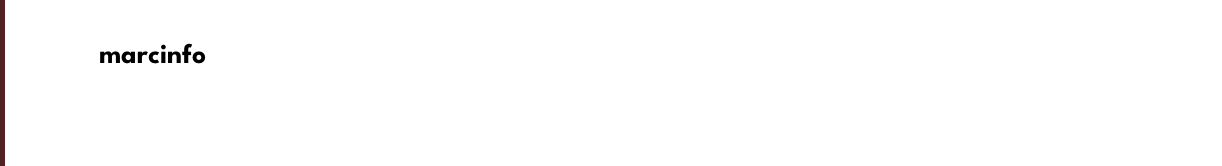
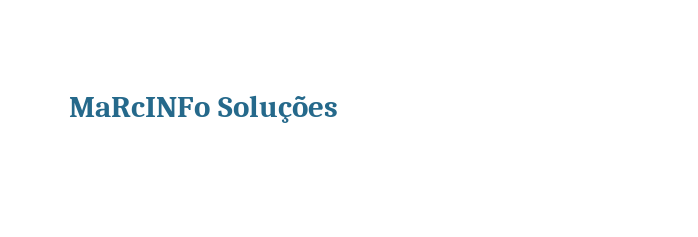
- marcinfo
+ MaRcINFo Soluções

